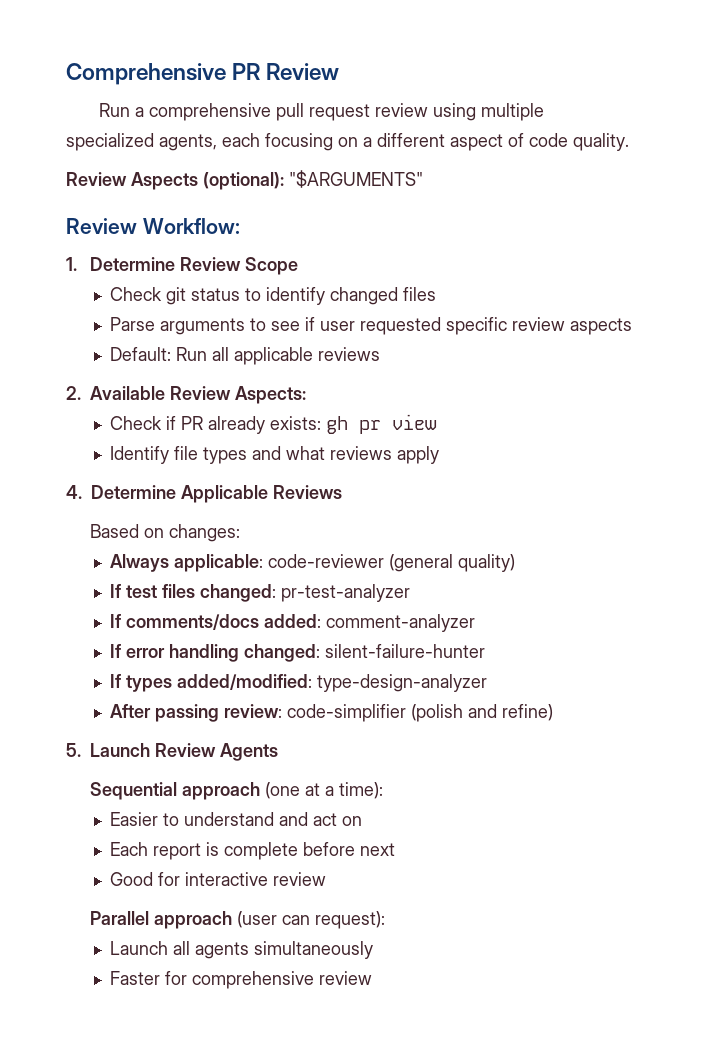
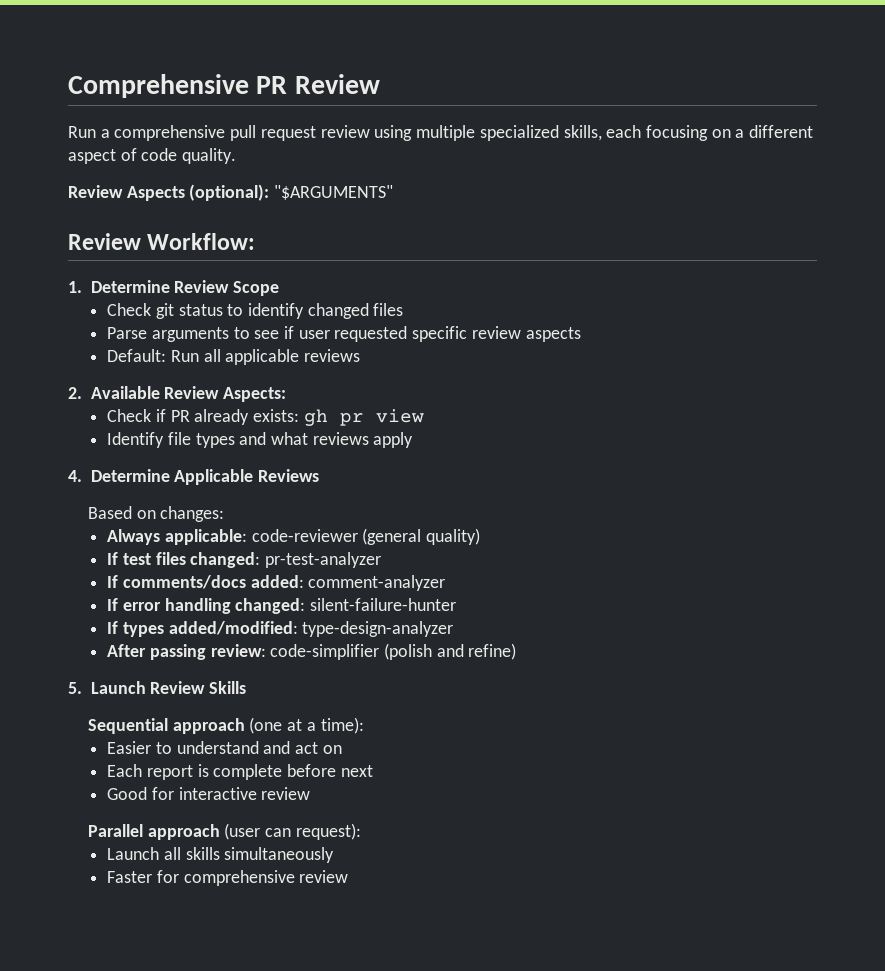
- Run a comprehensive pull request review using multiple specialized agents, each focusing on a different aspect of code quality.
+ Run a comprehensive pull request review using multiple specialized skills, each focusing on a different aspect of code quality.
- 5. Launch Review Agents
+ 5. Launch Review Skills
- Launch all agents simultaneously
+ Launch all skills simultaneously

